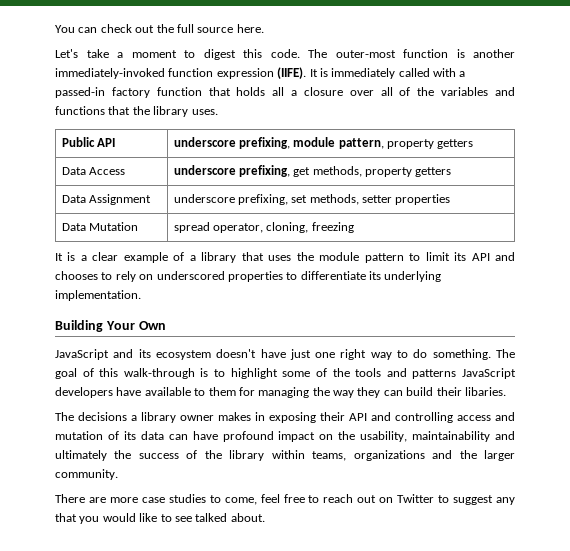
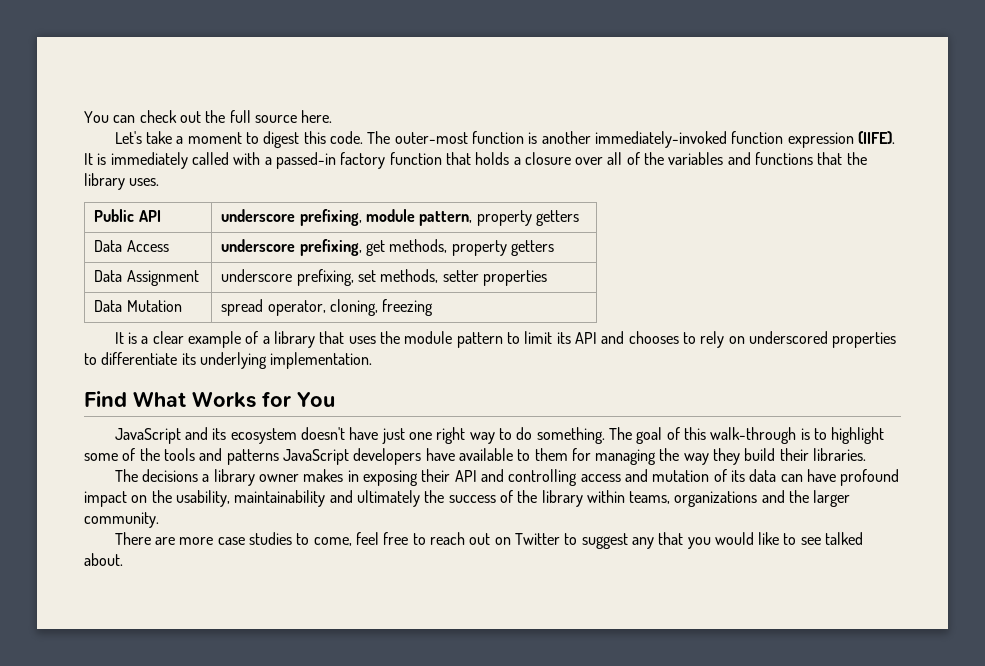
- It is immediately called with a passed-in factory function that holds all a closure over all of the variables and functions that the library uses.
+ It is immediately called with a passed-in factory function that holds a closure over all of the variables and functions that the library uses.
- Building Your Own
+ Find What Works for You
- The goal of this walk-through is to highlight some of the tools and patterns JavaScript developers have available to them for managing the way they can build their libaries.
+ The goal of this walk-through is to highlight some of the tools and patterns JavaScript developers have available to them for managing the way they build their libraries.

